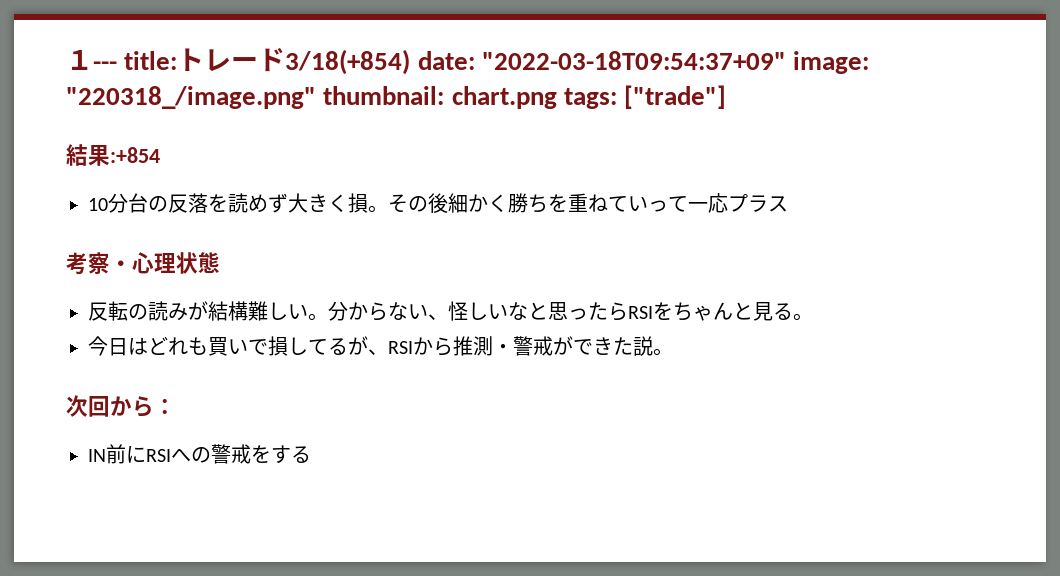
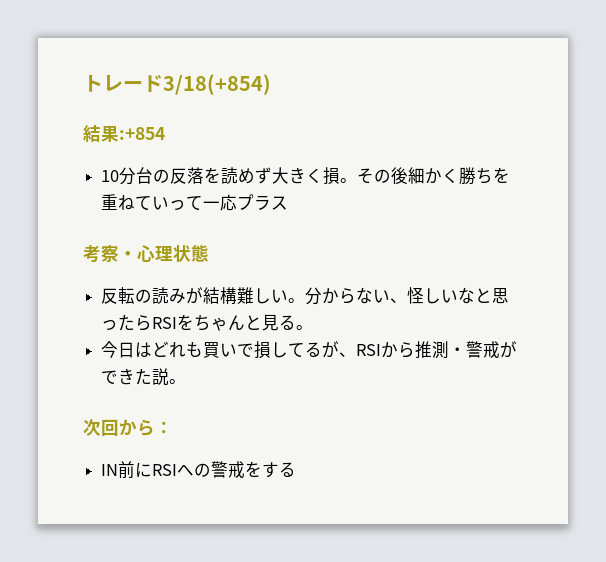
- １--- title:トレード3/18(+854) date: "2022-03-18T09:54:37+09" image: "220318_/image.png" thumbnail: chart.png tags: ["trade"]
+ トレード3/18(+854)

